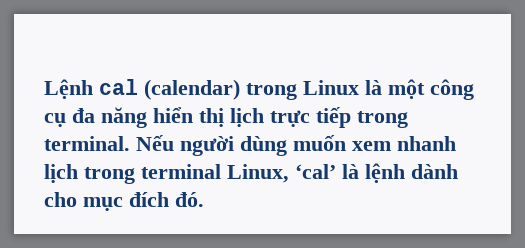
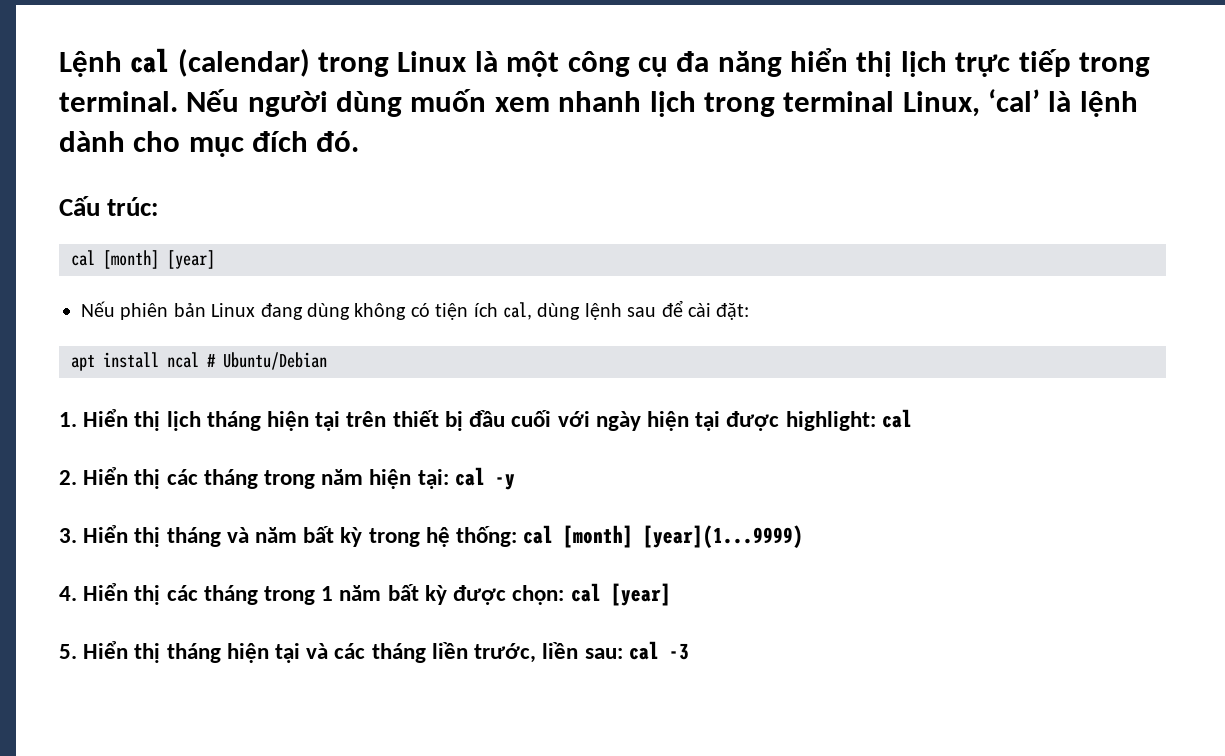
+ Cấu trúc:
+ cal [month] [year]
+ Nếu phiên bản Linux đang dùng không có tiện ích cal, dùng lệnh sau để cài đặt:
+ apt install ncal # Ubuntu/Debian
+ 1. Hiển thị lịch tháng hiện tại trên thiết bị đầu cuối với ngày hiện tại được highlight: cal
+ 2. Hiển thị các tháng trong năm hiện tại: cal -y
+ 3. Hiển thị tháng và năm bất kỳ trong hệ thống: cal [month] [year](1...9999)
+ 4. Hiển thị các tháng trong 1 năm bất kỳ được chọn: cal [year]
+ 5. Hiển thị tháng hiện tại và các tháng liền trước, liền sau: cal -3

